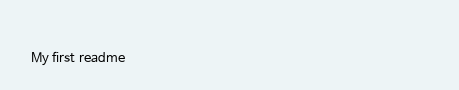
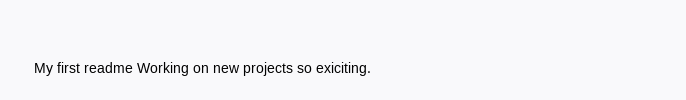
- My first readme
+ My first readme Working on new projects so exiciting.

